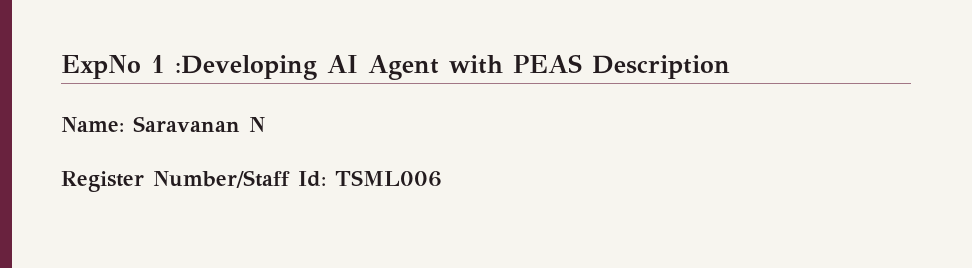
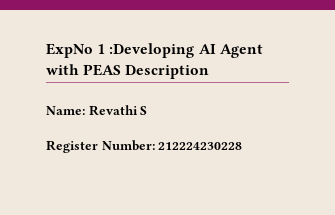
- Name: Saravanan N
+ Name: Revathi S
- Register Number/Staff Id: TSML006
+ Register Number: 212224230228

